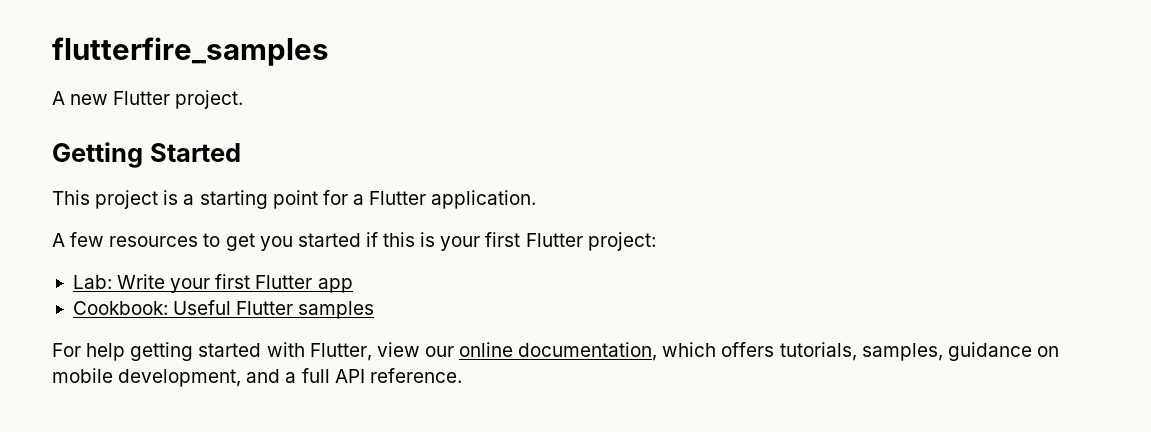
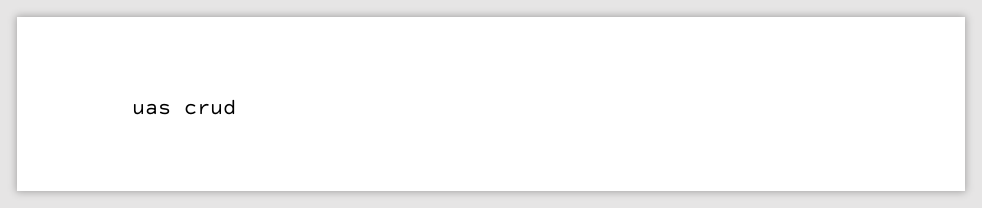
- flutterfire_samples
- A new Flutter project.
- Getting Started
- This project is a starting point for a Flutter application.
- A few resources to get you started if this is your first Flutter project:
- Lab: Write your first Flutter app
- Cookbook: Useful Flutter samples
- For help getting started with Flutter, view our online documentation, which offers tutorials, samples, guidance on mobile development, and a full API reference.
+ uas crud

